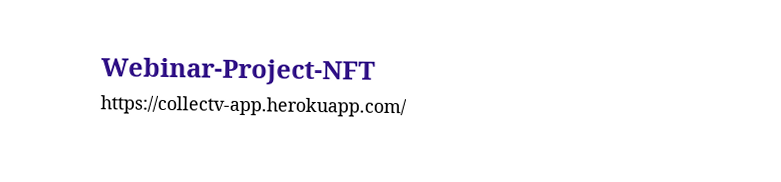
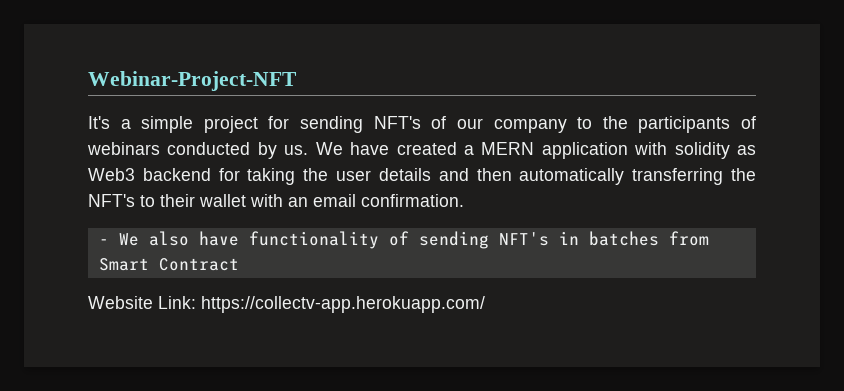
- https://collectv-app.herokuapp.com/
+ It's a simple project for sending NFT's of our company to the participants of webinars conducted by us. We have created a MERN application with solidity as Web3 backend for taking the user details and then automatically transferring the NFT's to their wallet with an email confirmation.
+ - We also have functionality of sending NFT's in batches from Smart Contract
+ Website Link: https://collectv-app.herokuapp.com/

